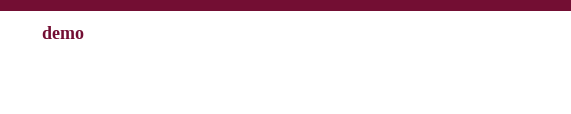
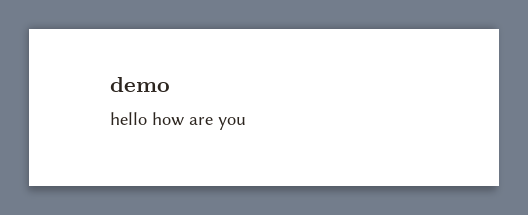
+ hello how are you

